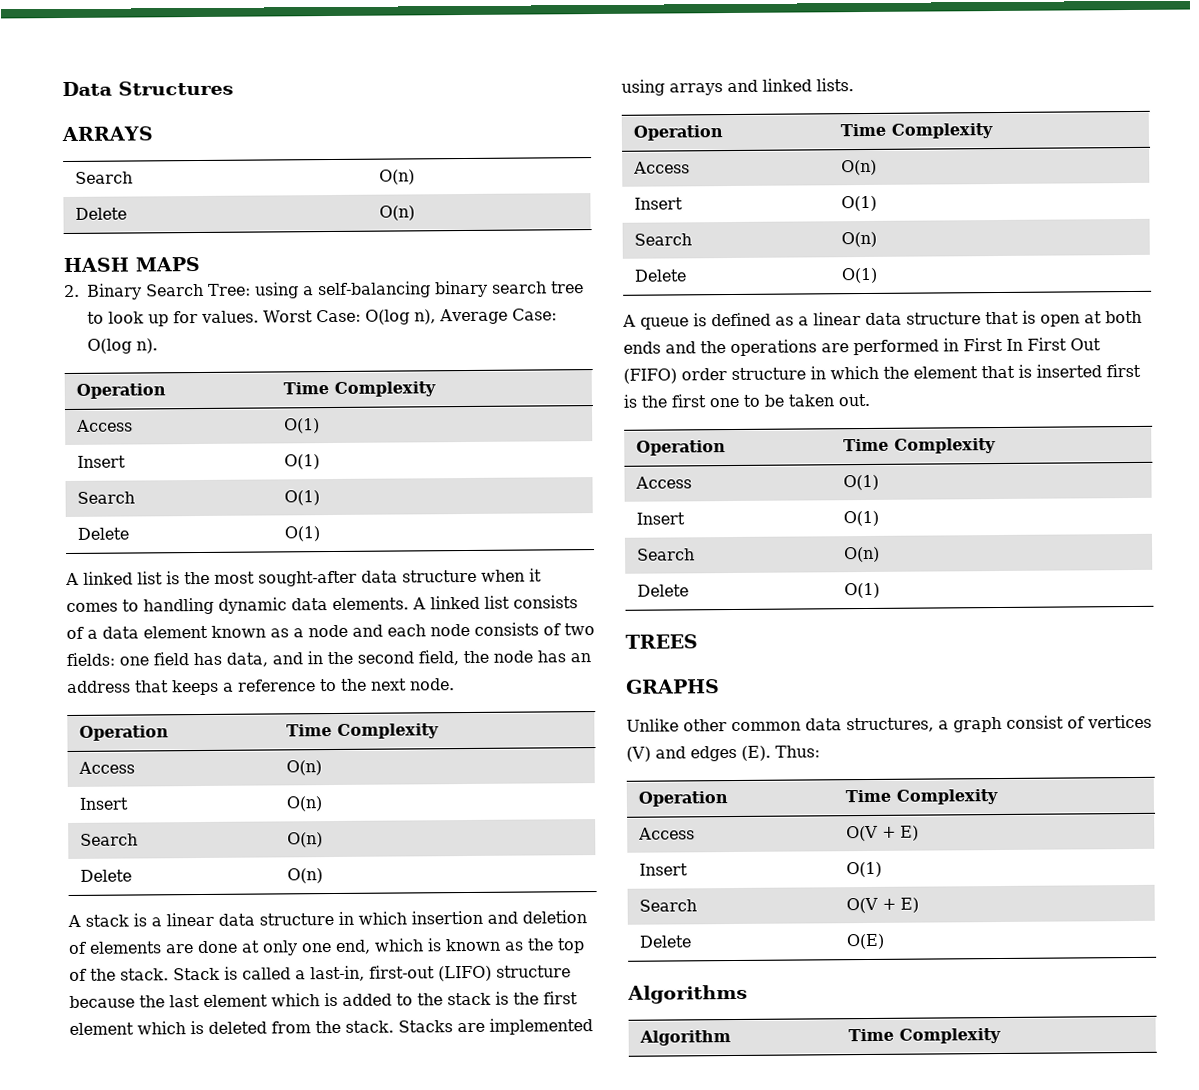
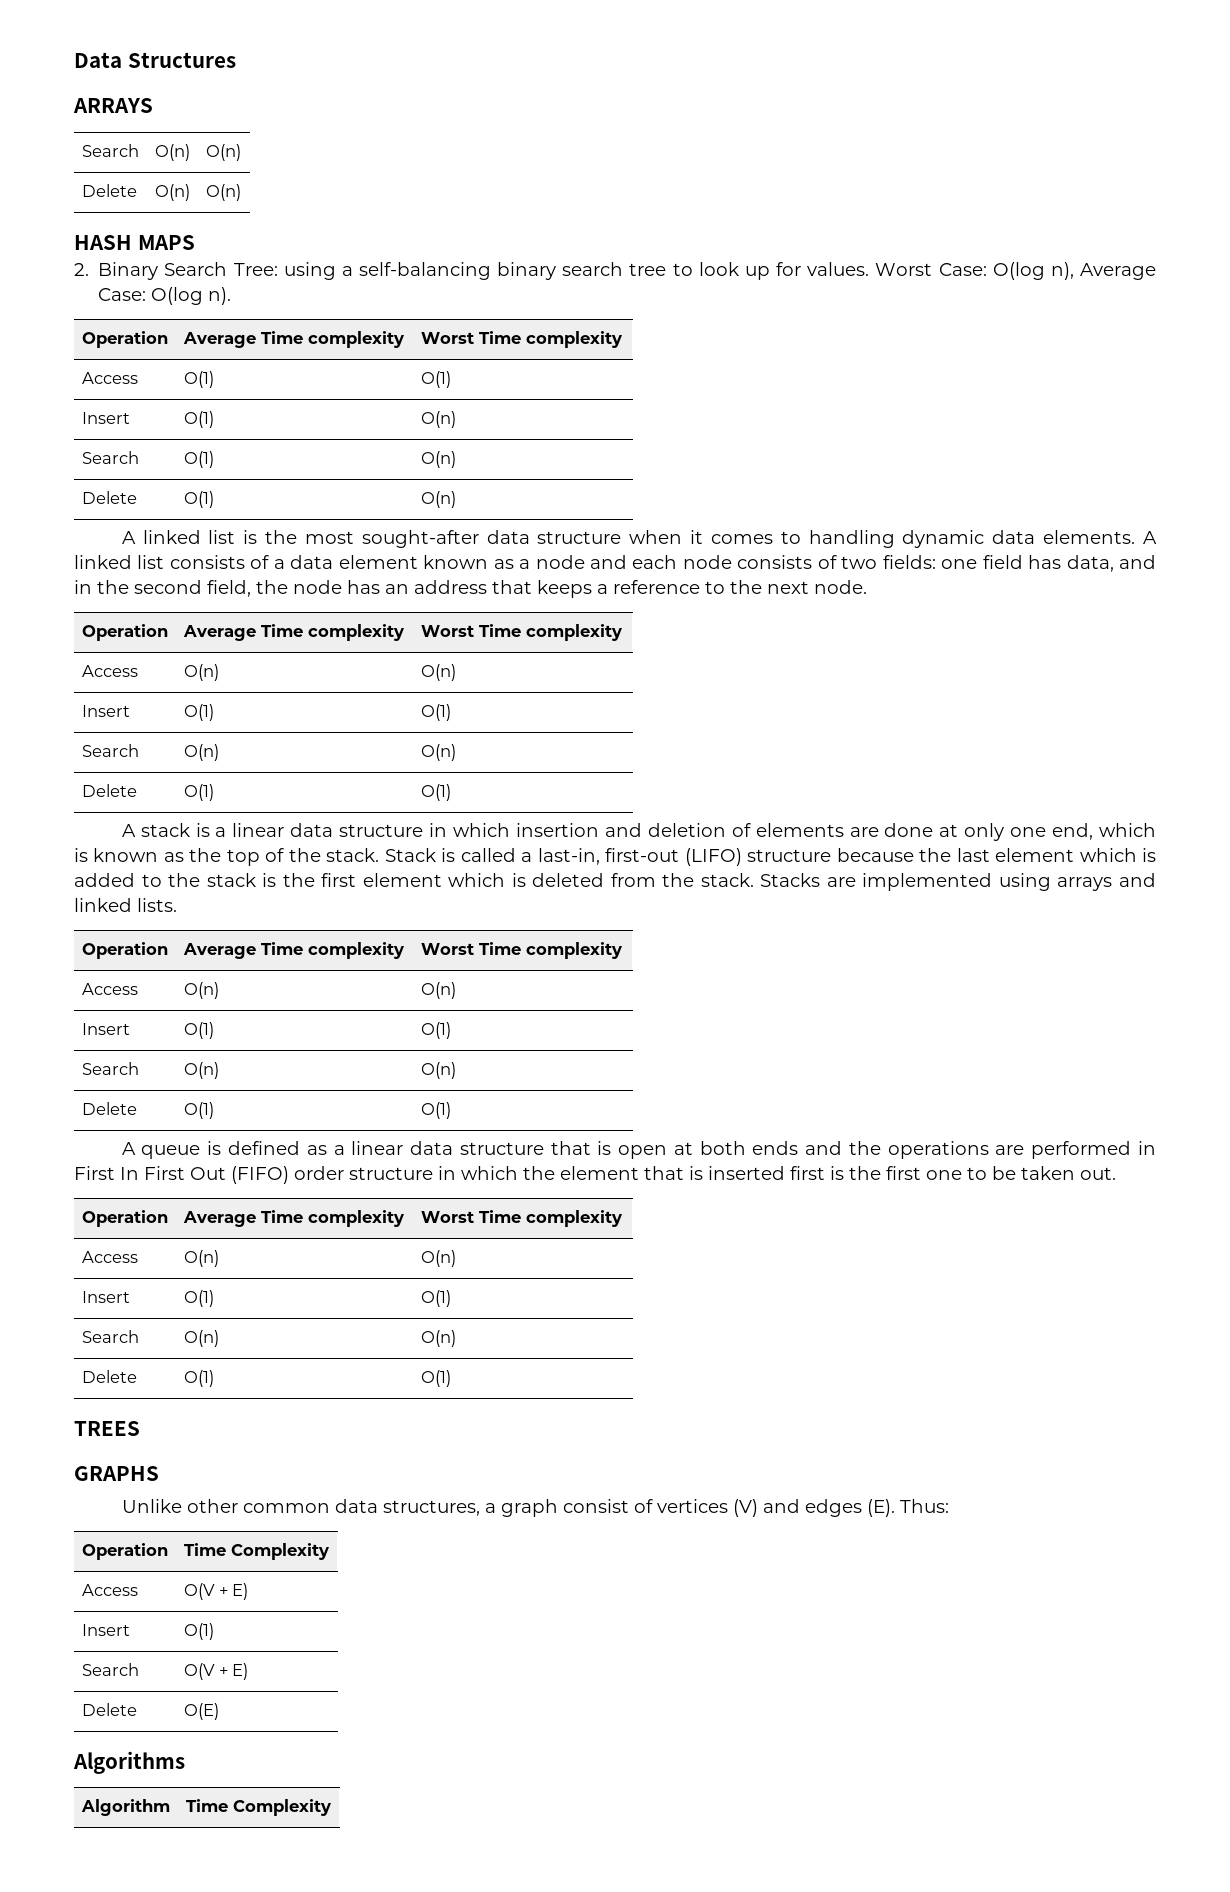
  ARRAYS
- Search | O(n)
- Delete | O(n)
+ Search | O(n) | O(n)
+ Delete | O(n) | O(n)
  Worst Case: O(log n), Average Case: O(log n).
- Operation | Time Complexity
- Access | O(1)
- Insert | O(1)
+ Operation | Average Time complexity | Worst Time complexity
+ Access | O(1) | O(1)
+ Insert | O(1) | O(n)
- Search | O(1)
- Delete | O(1)
+ Search | O(1) | O(n)
+ Delete | O(1) | O(n)
  A linked list consists of a data element known as a node and each node consists of two fields: one field has data, and in the second field, the node has an address that keeps a reference to the next node.
- Operation | Time Complexity
- Access | O(n)
- Insert | O(n)
- Search | O(n)
- Delete | O(n)
+ Operation | Average Time complexity | Worst Time complexity
+ Access | O(n) | O(n)
+ Insert | O(1) | O(1)
+ Search | O(n) | O(n)
+ Delete | O(1) | O(1)
  Stacks are implemented using arrays and linked lists.
- Operation | Time Complexity
- Access | O(n)
- Insert | O(1)
- Search | O(n)
- Delete | O(1)
+ Operation | Average Time complexity | Worst Time complexity
+ Access | O(n) | O(n)
+ Insert | O(1) | O(1)
+ Search | O(n) | O(n)
+ Delete | O(1) | O(1)
  A queue is defined as a linear data structure that is open at both ends and the operations are performed in First In First Out (FIFO) order structure in which the element that is inserted first is the first one to be taken out.
- Operation | Time Complexity
- Access | O(1)
- Insert | O(1)
- Search | O(n)
- Delete | O(1)
+ Operation | Average Time complexity | Worst Time complexity
+ Access | O(n) | O(n)
+ Insert | O(1) | O(1)
+ Search | O(n) | O(n)
+ Delete | O(1) | O(1)

